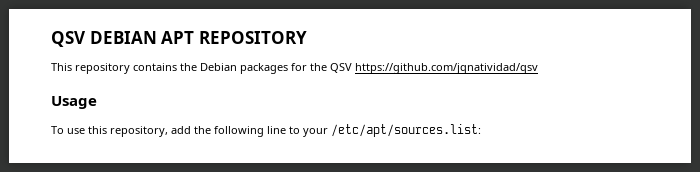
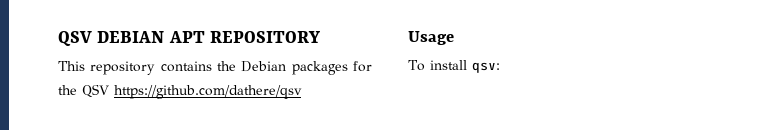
- This repository contains the Debian packages for the QSV https://github.com/jqnatividad/qsv
+ This repository contains the Debian packages for the QSV https://github.com/dathere/qsv
- To use this repository, add the following line to your /etc/apt/sources.list:
+ To install qsv:

